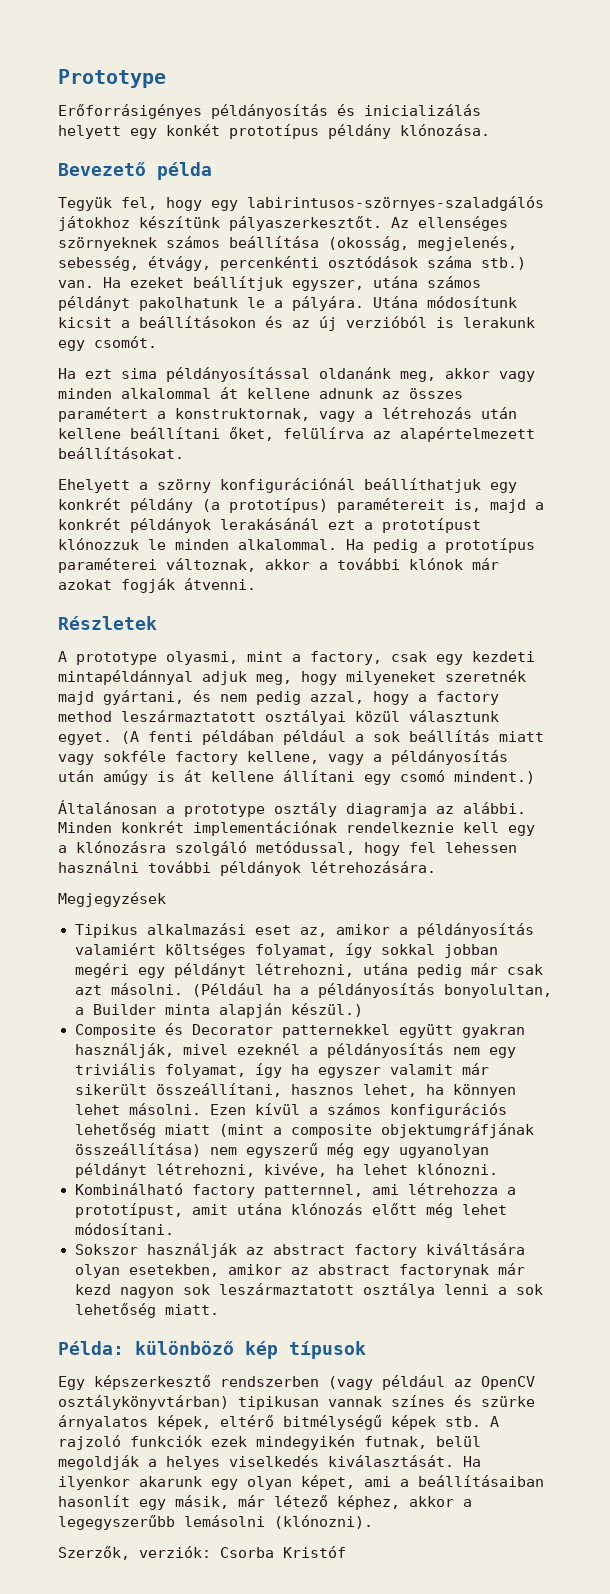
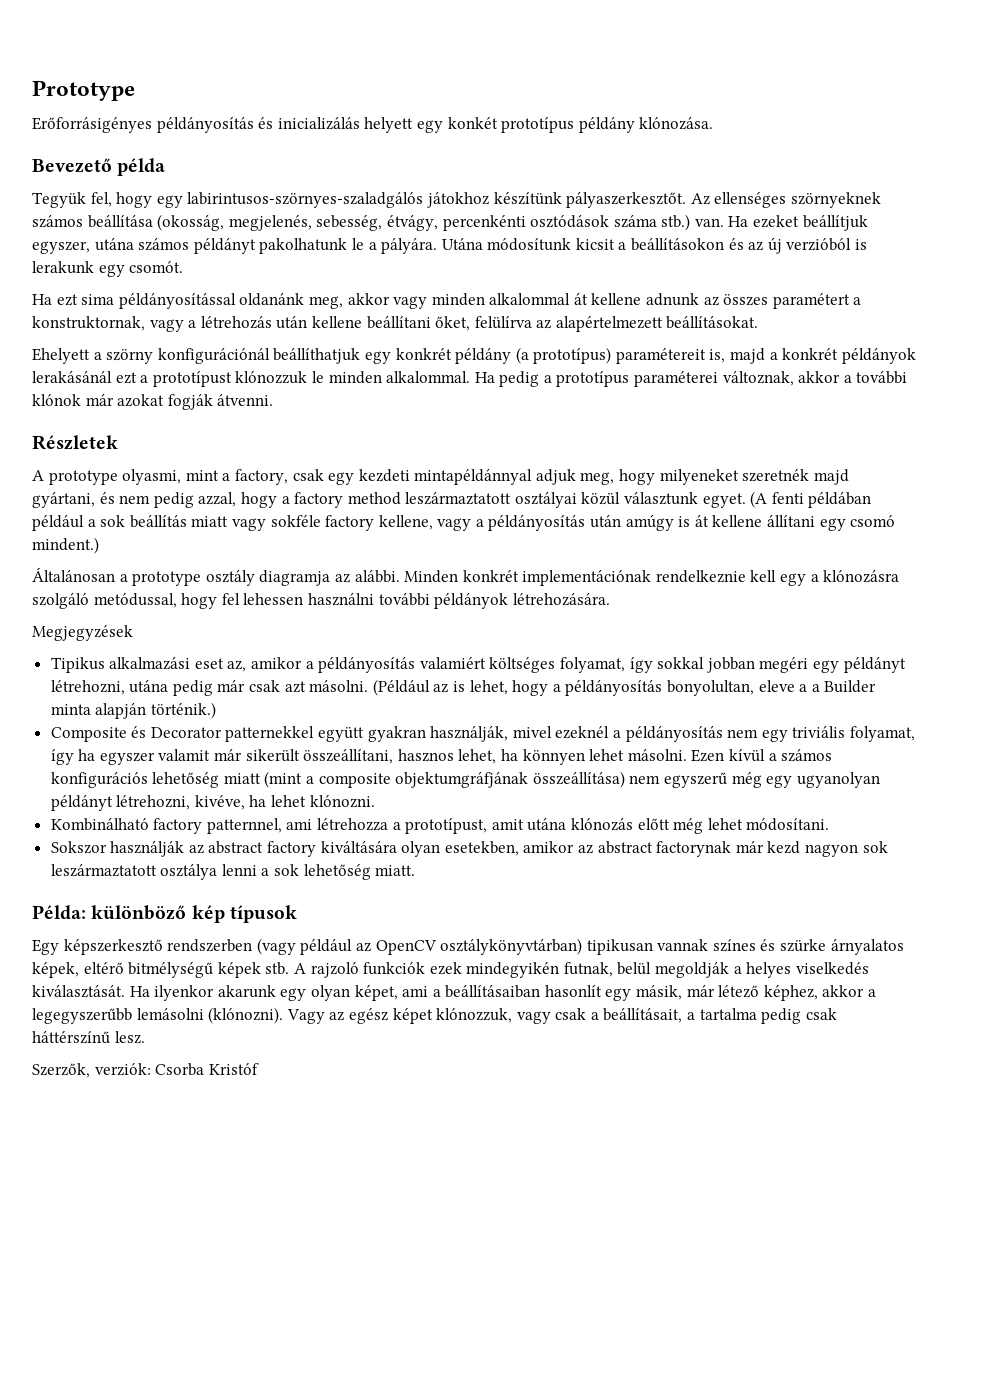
- (Például ha a példányosítás bonyolultan, a Builder minta alapján készül.)
+ (Például az is lehet, hogy a példányosítás bonyolultan, eleve a a Builder minta alapján történik.)
+ Vagy az egész képet klónozzuk, vagy csak a beállításait, a tartalma pedig csak háttérszínű lesz.

